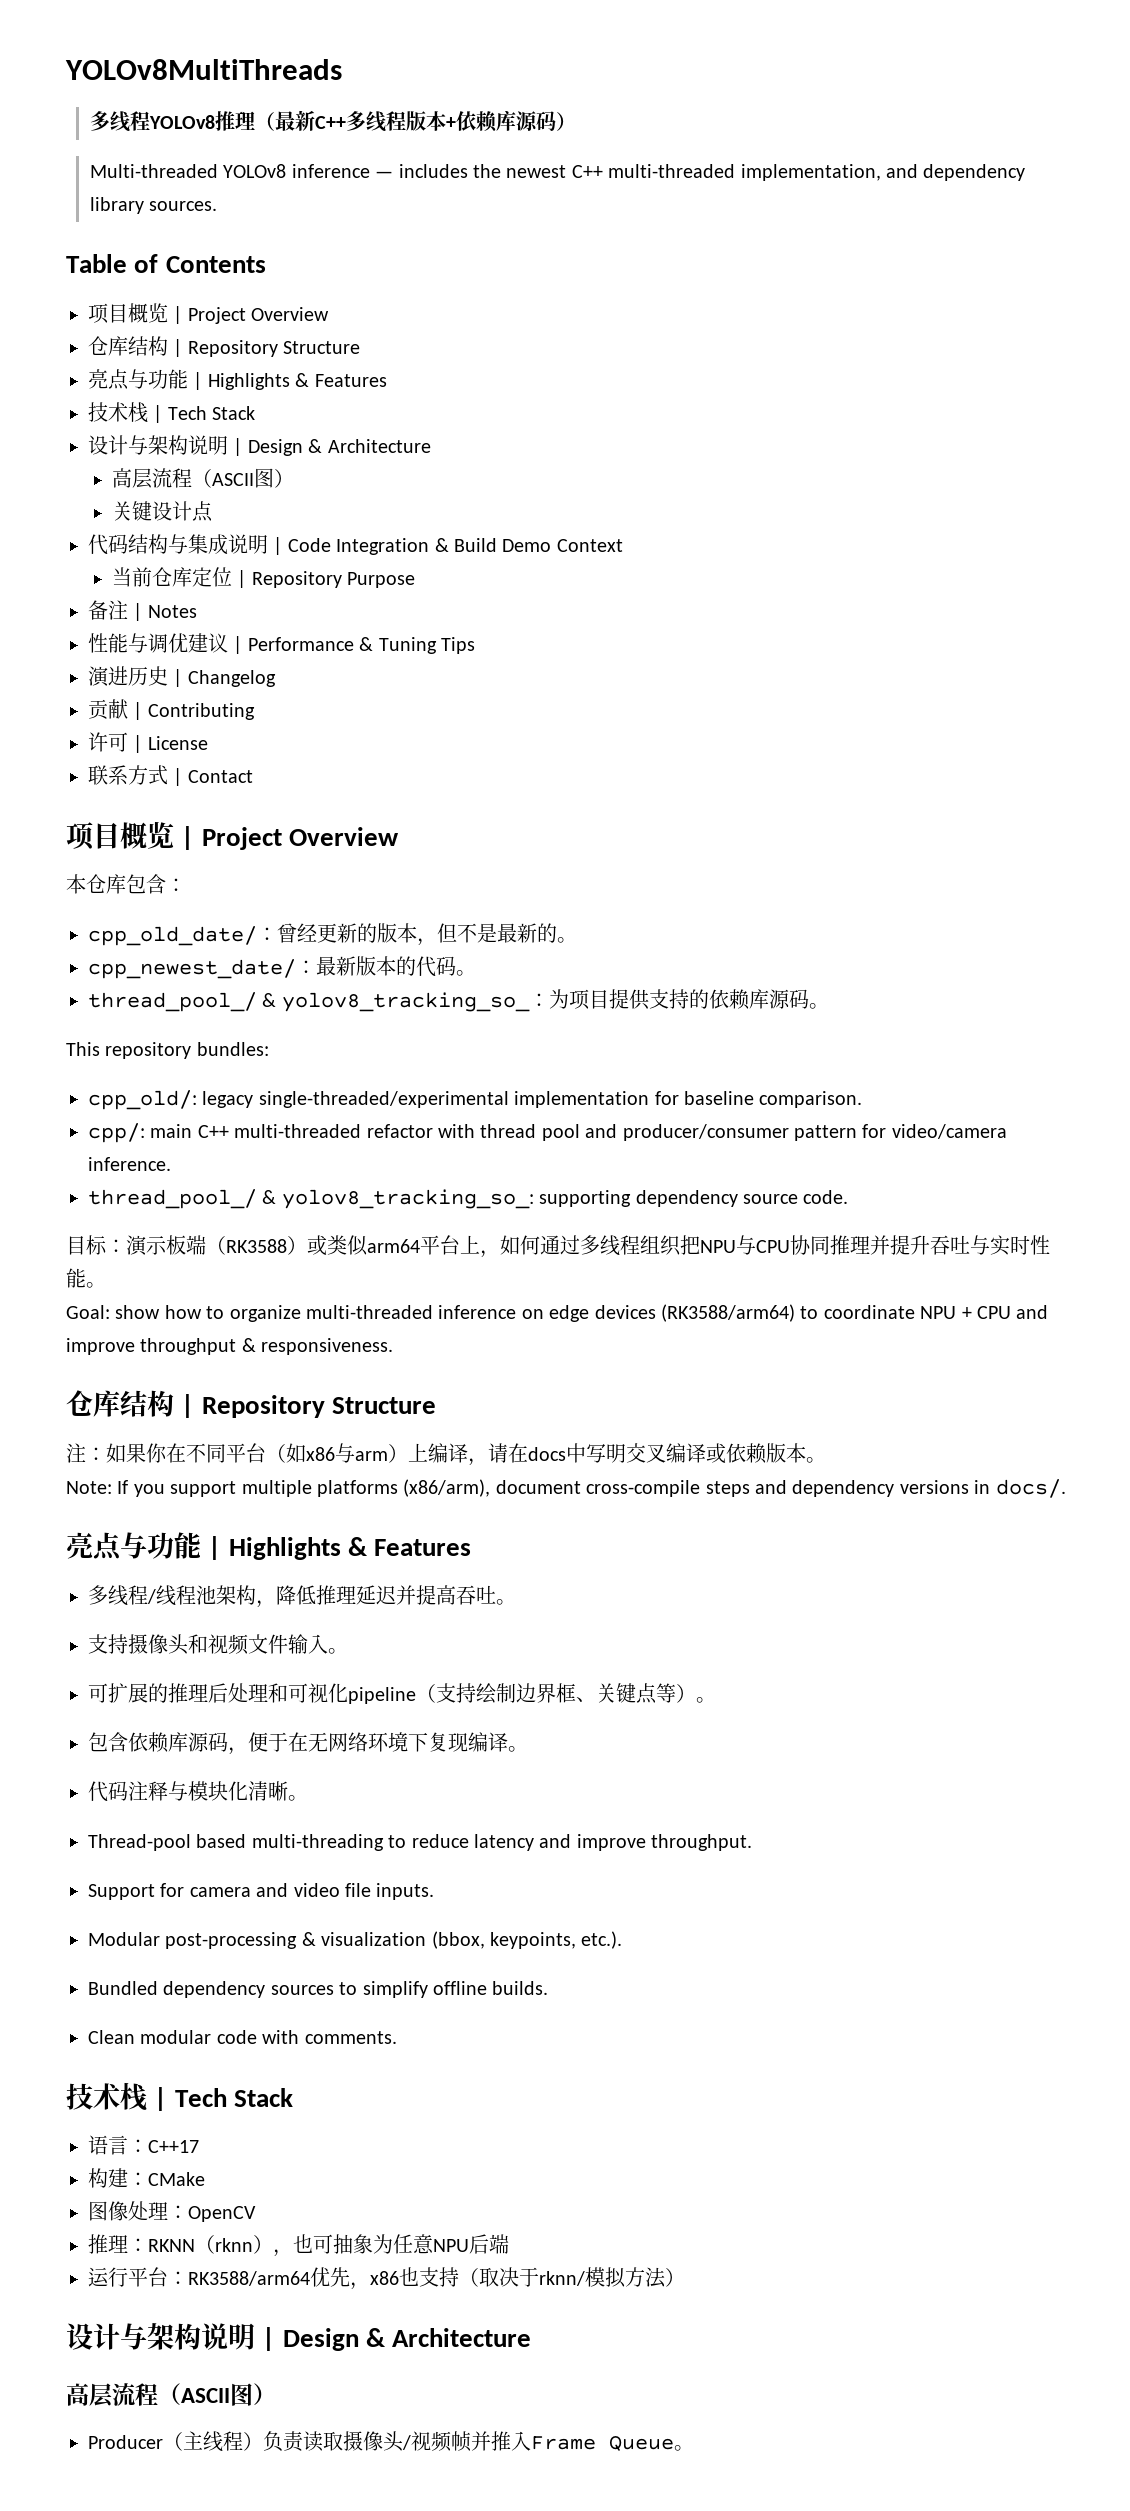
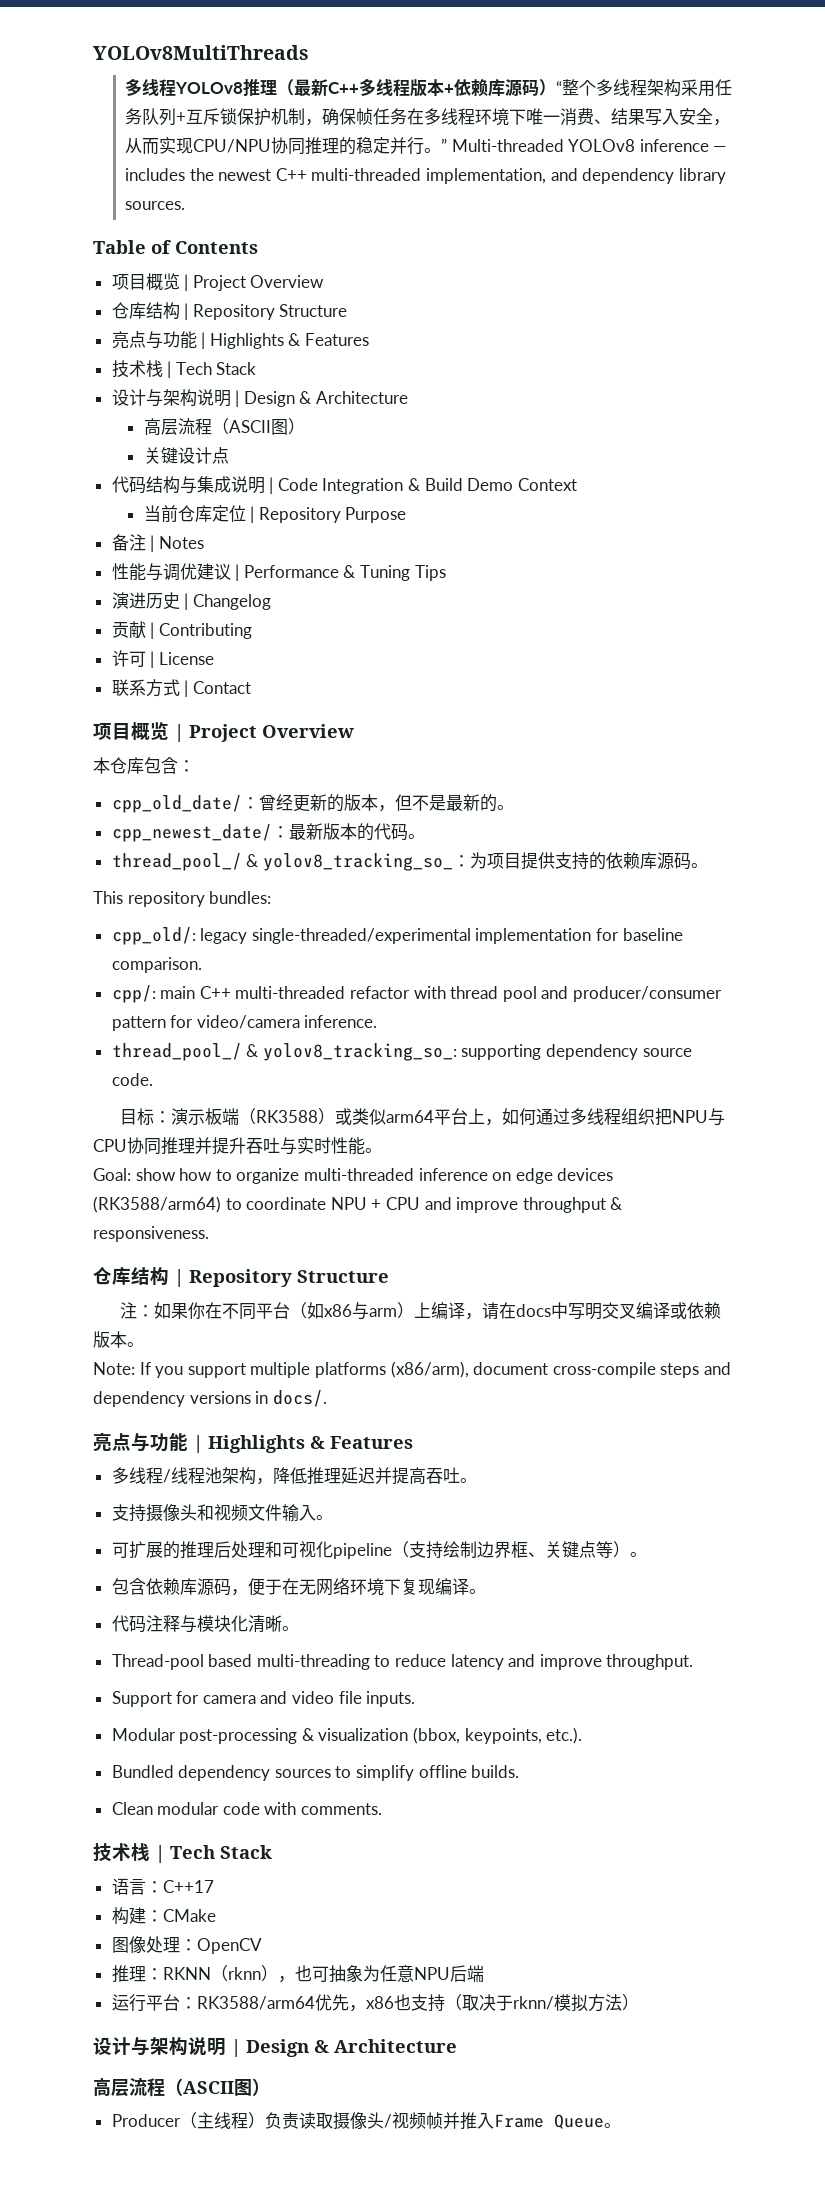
- 多线程YOLOv8推理（最新C++多线程版本+依赖库源码）
- Multi-threaded YOLOv8 inference — includes the newest C++ multi-threaded implementation, and dependency library sources.
+ 多线程YOLOv8推理（最新C++多线程版本+依赖库源码）“整个多线程架构采用任务队列+互斥锁保护机制，确保帧任务在多线程环境下唯一消费、结果写入安全，从而实现CPU/NPU协同推理的稳定并行。” Multi-threaded YOLOv8 inference — includes the newest C++ multi-threaded implementation, and dependency library sources.

